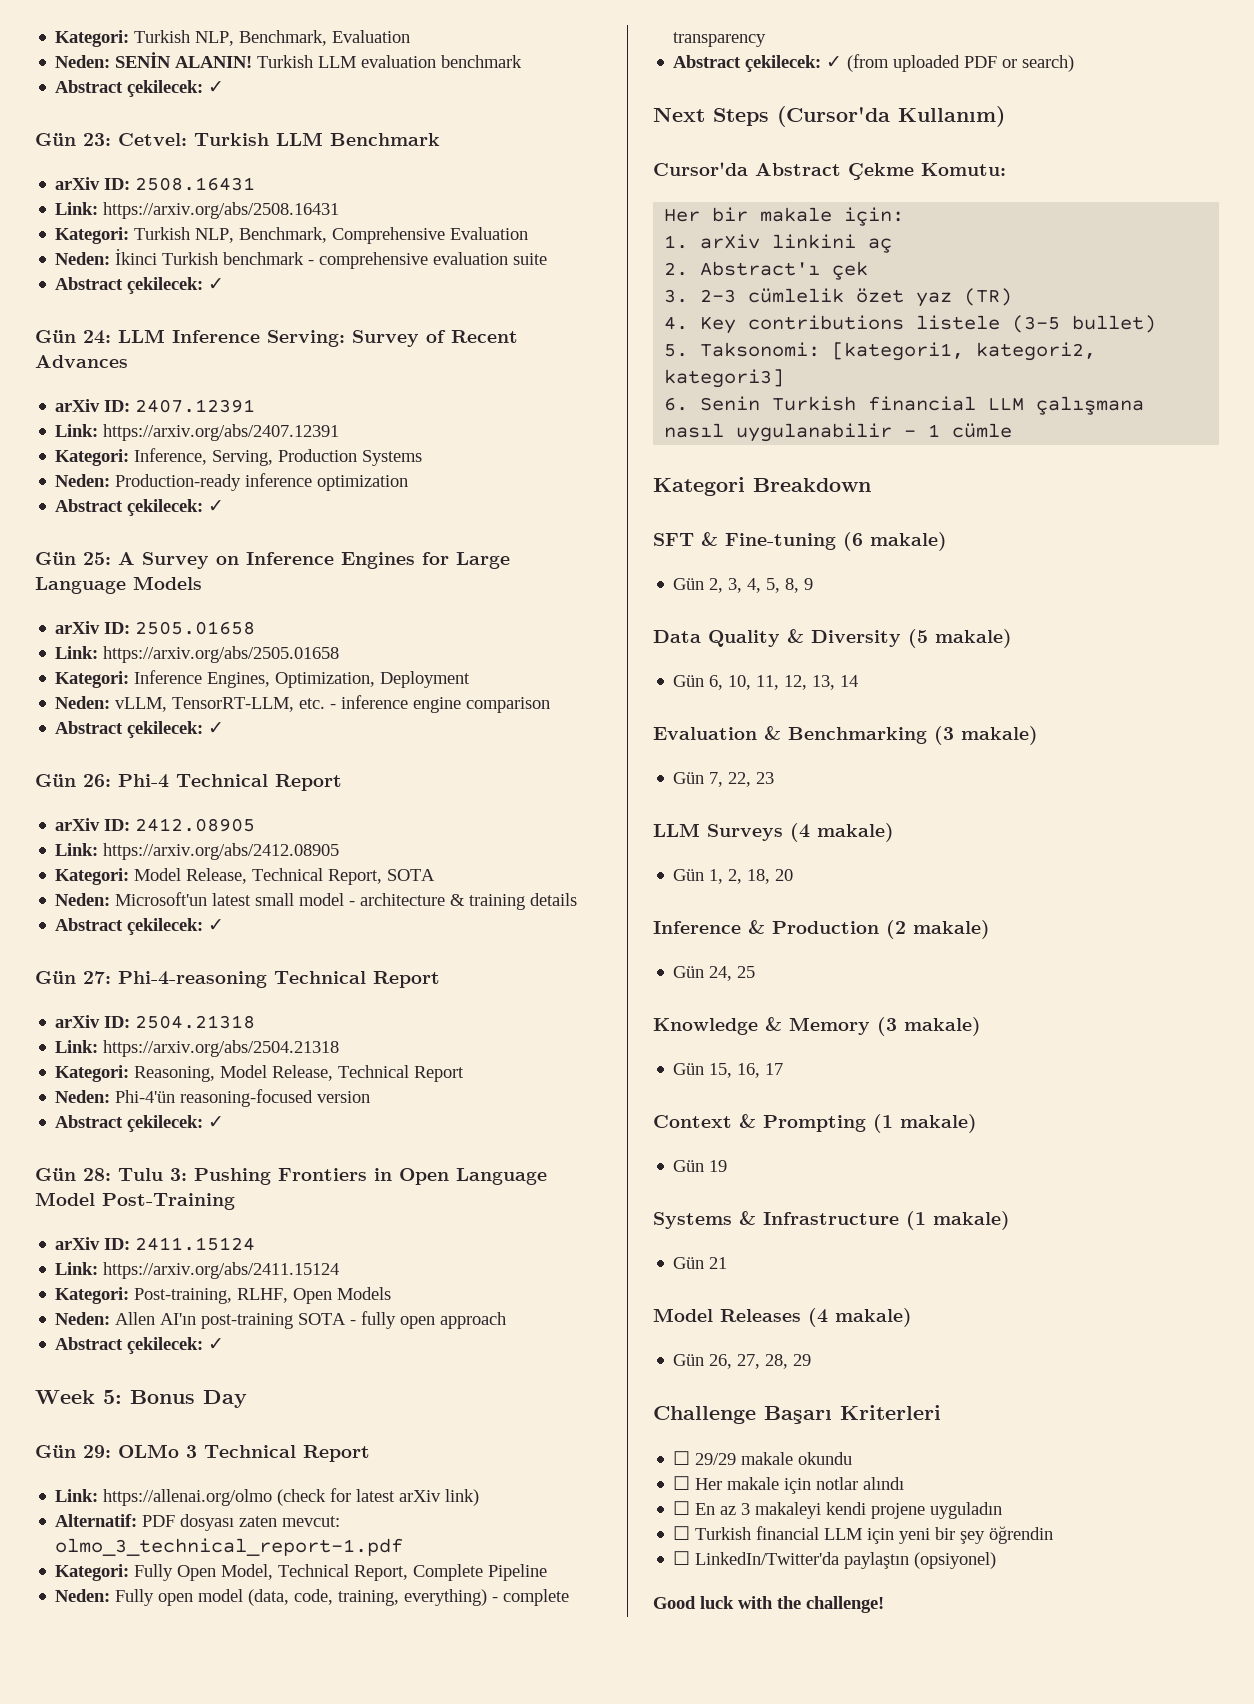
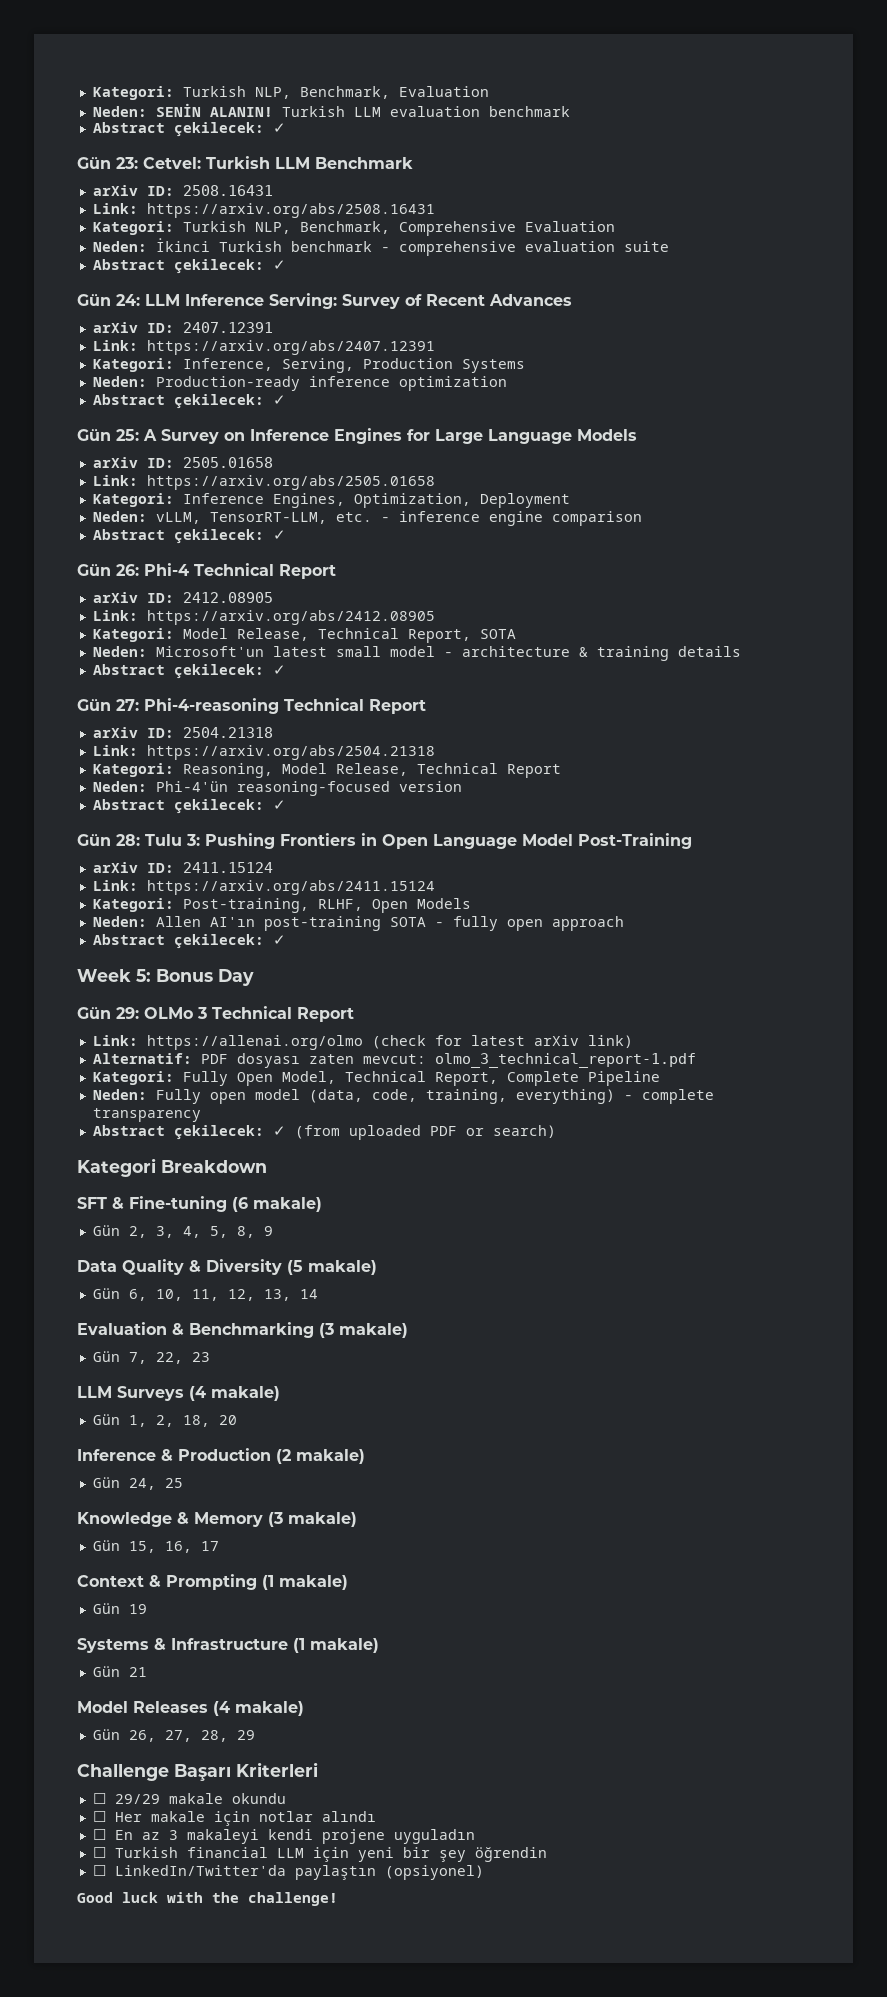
- Next Steps (Cursor'da Kullanım)
- Cursor'da Abstract Çekme Komutu:
- Her bir makale için:
- 1. arXiv linkini aç
- 2. Abstract'ı çek
- 3. 2-3 cümlelik özet yaz (TR)
- 4. Key contributions listele (3-5 bullet)
- 5. Taksonomi: [kategori1, kategori2, kategori3]
- 6. Senin Turkish financial LLM çalışmana nasıl uygulanabilir - 1 cümle

